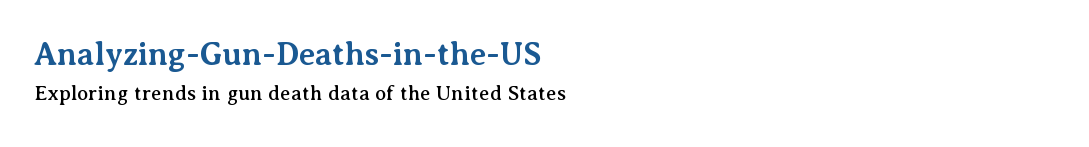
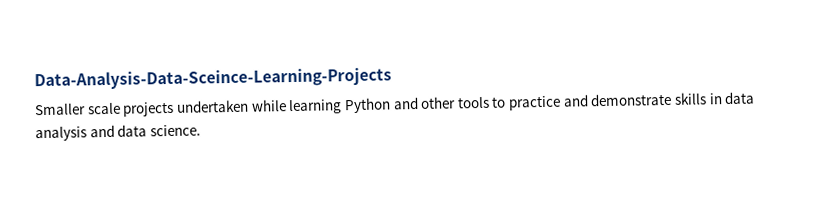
- Analyzing-Gun-Deaths-in-the-US
- Exploring trends in gun death data of the United States
+ Data-Analysis-Data-Sceince-Learning-Projects
+ Smaller scale projects undertaken while learning Python and other tools to practice and demonstrate skills in data analysis and data science.

